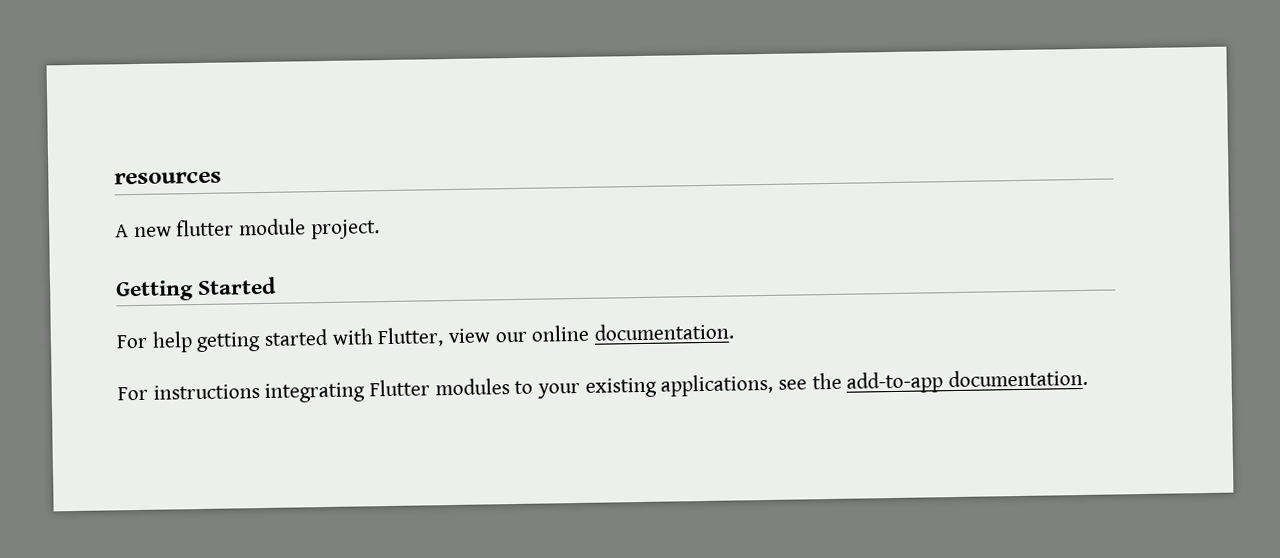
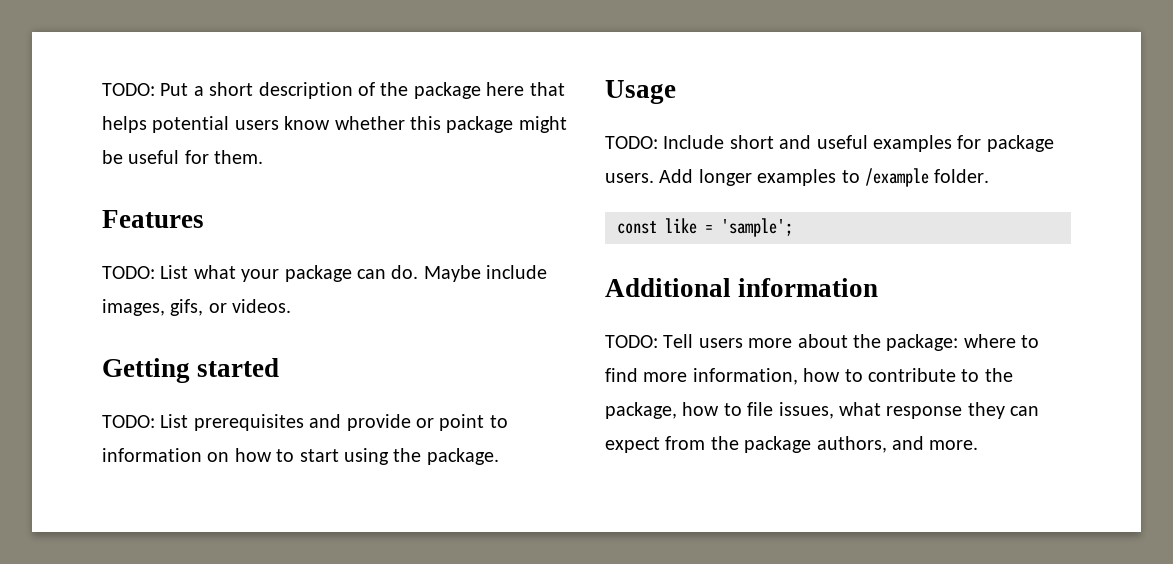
- resources
- A new flutter module project.
- Getting Started
- For help getting started with Flutter, view our online documentation.
- For instructions integrating Flutter modules to your existing applications, see the add-to-app documentation.
+ TODO: Put a short description of the package here that helps potential users know whether this package might be useful for them.
+ Features
+ TODO: List what your package can do. Maybe include images, gifs, or videos.
+ Getting started
+ TODO: List prerequisites and provide or point to information on how to start using the package.
+ Usage
+ TODO: Include short and useful examples for package users. Add longer examples to /example folder.
+ const like = 'sample';
+ Additional information
+ TODO: Tell users more about the package: where to find more information, how to contribute to the package, how to file issues, what response they can expect from the package authors, and more.

